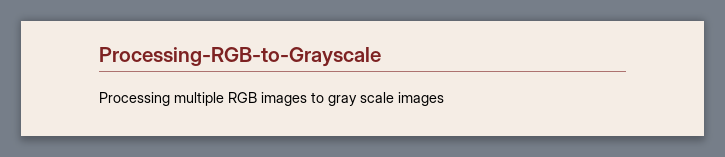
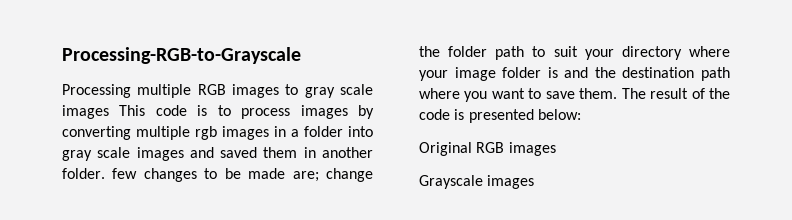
- Processing multiple RGB images to gray scale images
+ Processing multiple RGB images to gray scale images This code is to process images by converting multiple rgb images in a folder into gray scale images and saved them in another folder. few changes to be made are; change the folder path to suit your directory where your image folder is and the destination path where you want to save them. The result of the code is presented below:
+ Original RGB images
+ Grayscale images

